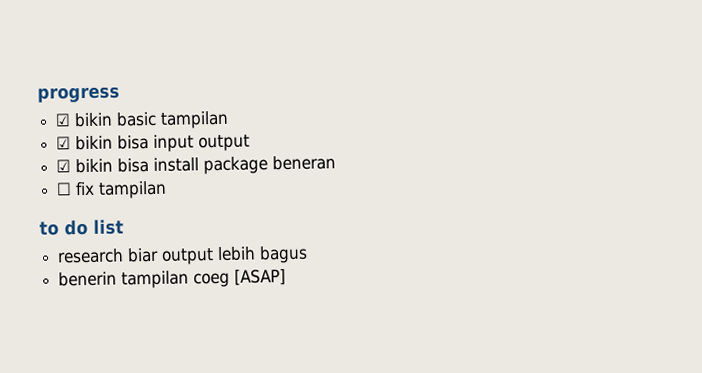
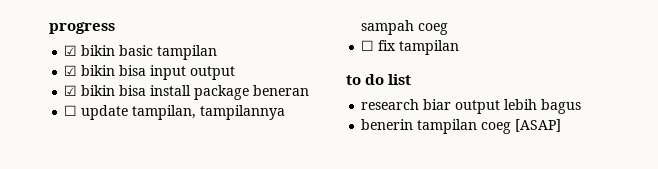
+ ☐ update tampilan, tampilannya sampah coeg

